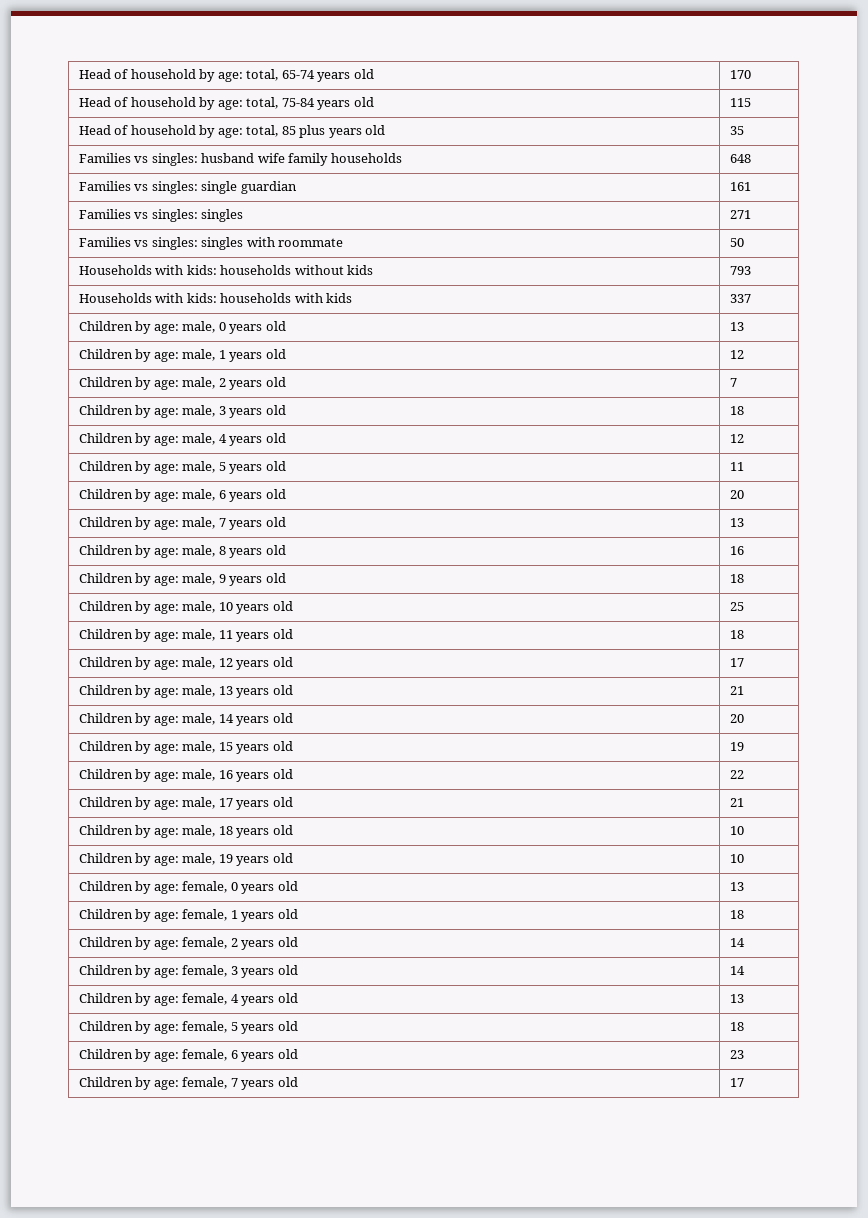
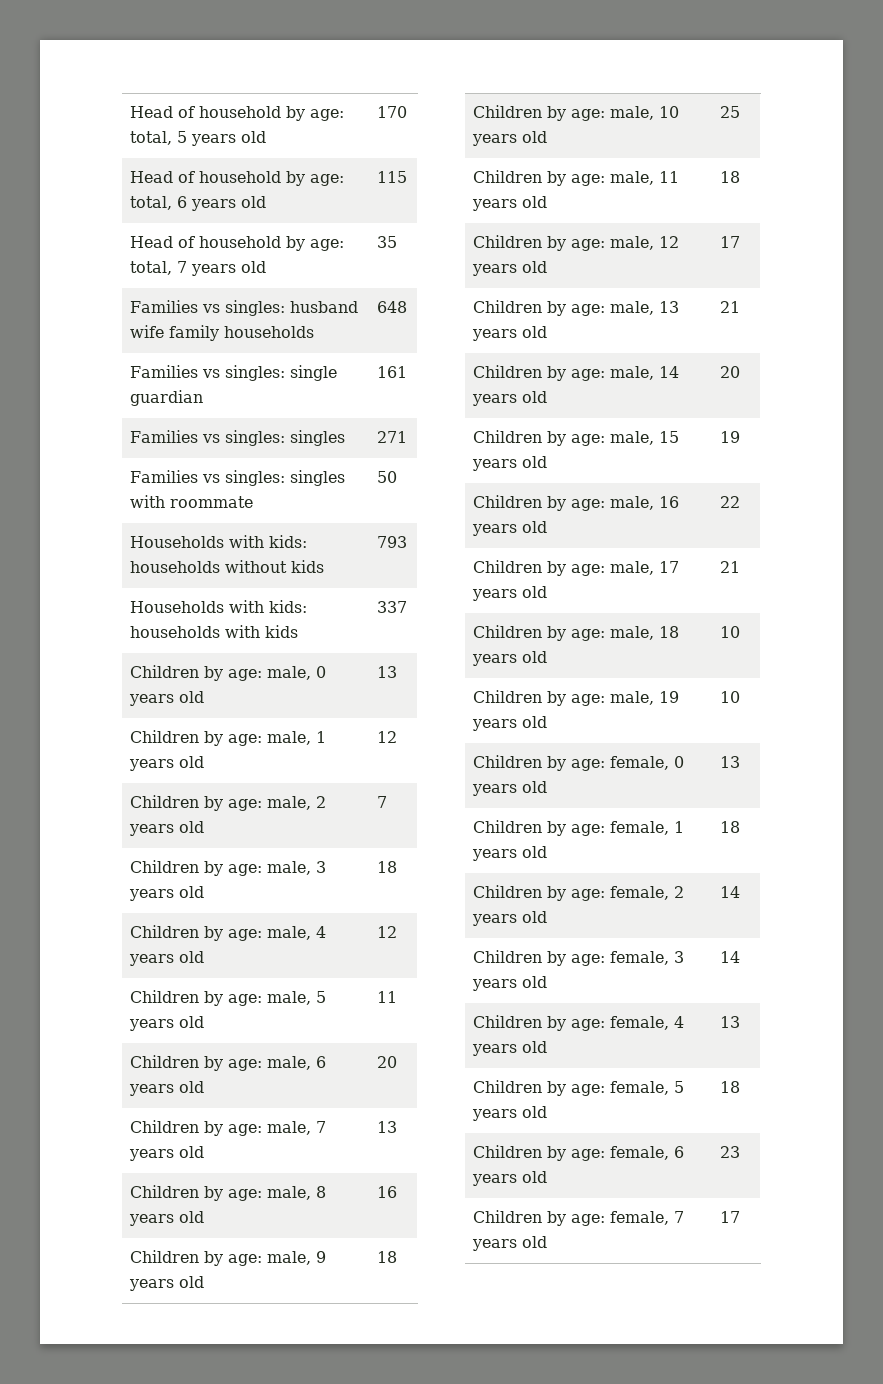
- Head of household by age: total, 65-74 years old | 170
+ Head of household by age: total, 5 years old | 170
- Head of household by age: total, 75-84 years old | 115
+ Head of household by age: total, 6 years old | 115
- Head of household by age: total, 85 plus years old | 35
+ Head of household by age: total, 7 years old | 35

